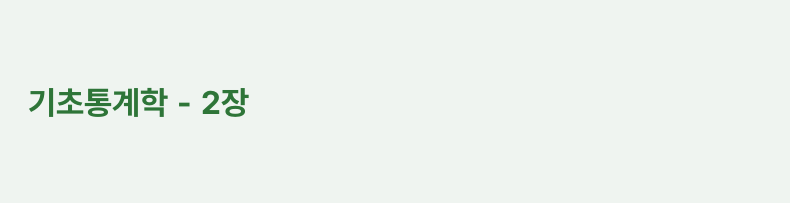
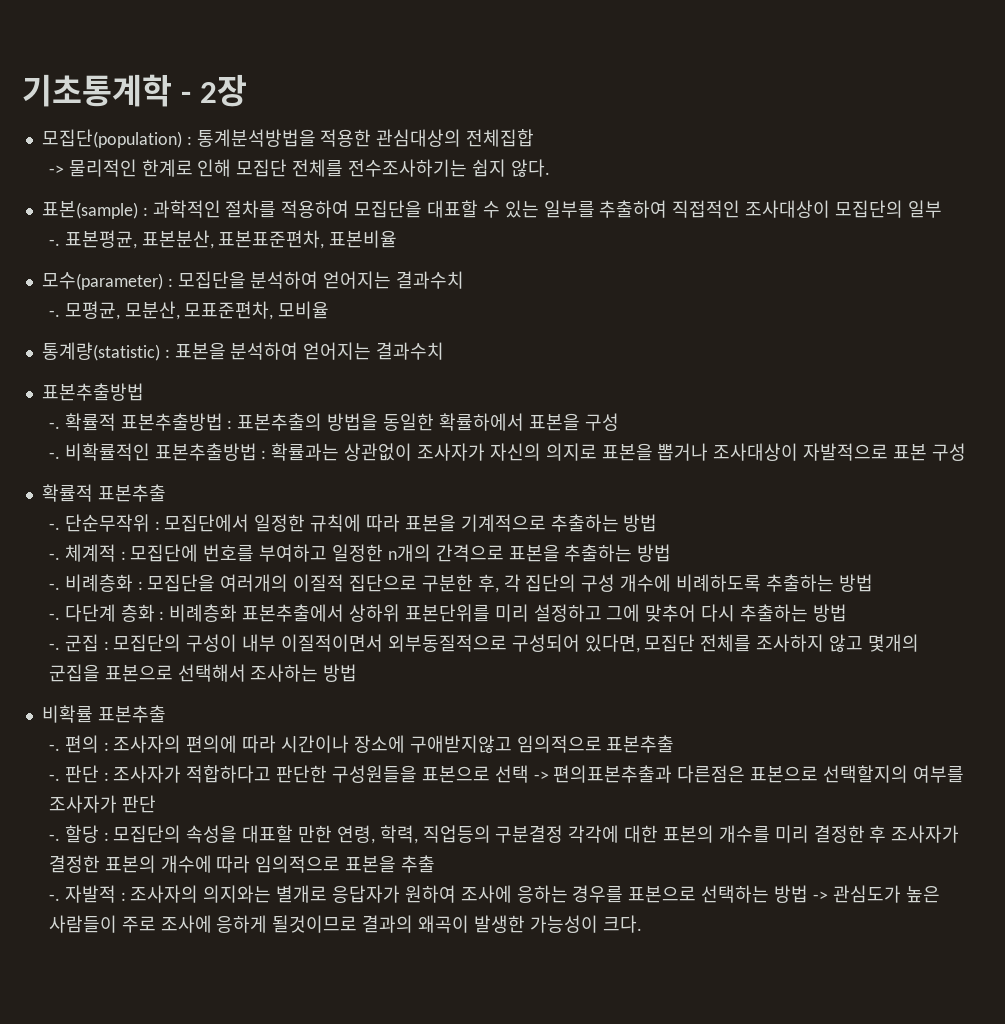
+ 모집단(population) : 통계분석방법을 적용한 관심대상의 전체집합
+ -> 물리적인 한계로 인해 모집단 전체를 전수조사하기는 쉽지 않다.
+ 표본(sample) : 과학적인 절차를 적용하여 모집단을 대표할 수 있는 일부를 추출하여 직접적인 조사대상이 모집단의 일부
+ -. 표본평균, 표본분산, 표본표준편차, 표본비율
+ 모수(parameter) : 모집단을 분석하여 얻어지는 결과수치
+ -. 모평균, 모분산, 모표준편차, 모비율
+ 통계량(statistic) : 표본을 분석하여 얻어지는 결과수치
+ 표본추출방법
+ -. 확률적 표본추출방법 : 표본추출의 방법을 동일한 확률하에서 표본을 구성
+ -. 비확률적인 표본추출방법 : 확률과는 상관없이 조사자가 자신의 의지로 표본을 뽑거나 조사대상이 자발적으로 표본 구성
+ 확률적 표본추출
+ -. 단순무작위 : 모집단에서 일정한 규칙에 따라 표본을 기계적으로 추출하는 방법
+ -. 체계적 : 모집단에 번호를 부여하고 일정한 n개의 간격으로 표본을 추출하는 방법
+ -. 비례층화 : 모집단을 여러개의 이질적 집단으로 구분한 후, 각 집단의 구성 개수에 비례하도록 추출하는 방법
+ -. 다단계 층화 : 비례층화 표본추출에서 상하위 표본단위를 미리 설정하고 그에 맞추어 다시 추출하는 방법
+ -. 군집 : 모집단의 구성이 내부 이질적이면서 외부동질적으로 구성되어 있다면, 모집단 전체를 조사하지 않고 몇개의 군집을 표본으로 선택해서 조사하는 방법
+ 비확률 표본추출
+ -. 편의 : 조사자의 편의에 따라 시간이나 장소에 구애받지않고 임의적으로 표본추출
+ -. 판단 : 조사자가 적합하다고 판단한 구성원들을 표본으로 선택 -> 편의표본추출과 다른점은 표본으로 선택할지의 여부를 조사자가 판단
+ -. 할당 : 모집단의 속성을 대표할 만한 연령, 학력, 직업등의 구분결정 각각에 대한 표본의 개수를 미리 결정한 후 조사자가 결정한 표본의 개수에 따라 임의적으로 표본을 추출
+ -. 자발적 : 조사자의 의지와는 별개로 응답자가 원하여 조사에 응하는 경우를 표본으로 선택하는 방법 -> 관심도가 높은 사람들이 주로 조사에 응하게 될것이므로 결과의 왜곡이 발생한 가능성이 크다.

